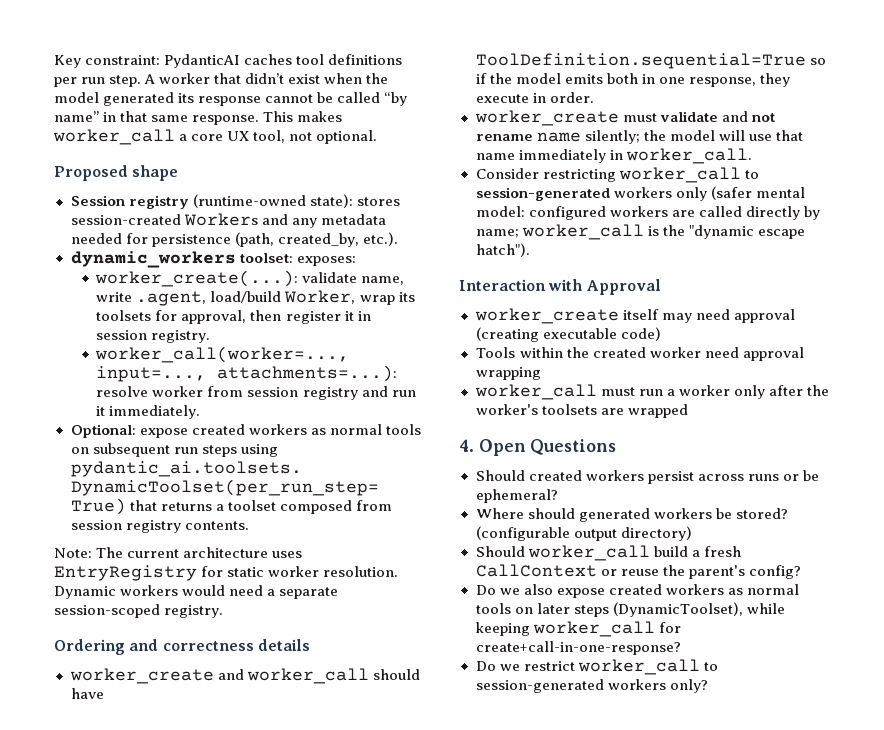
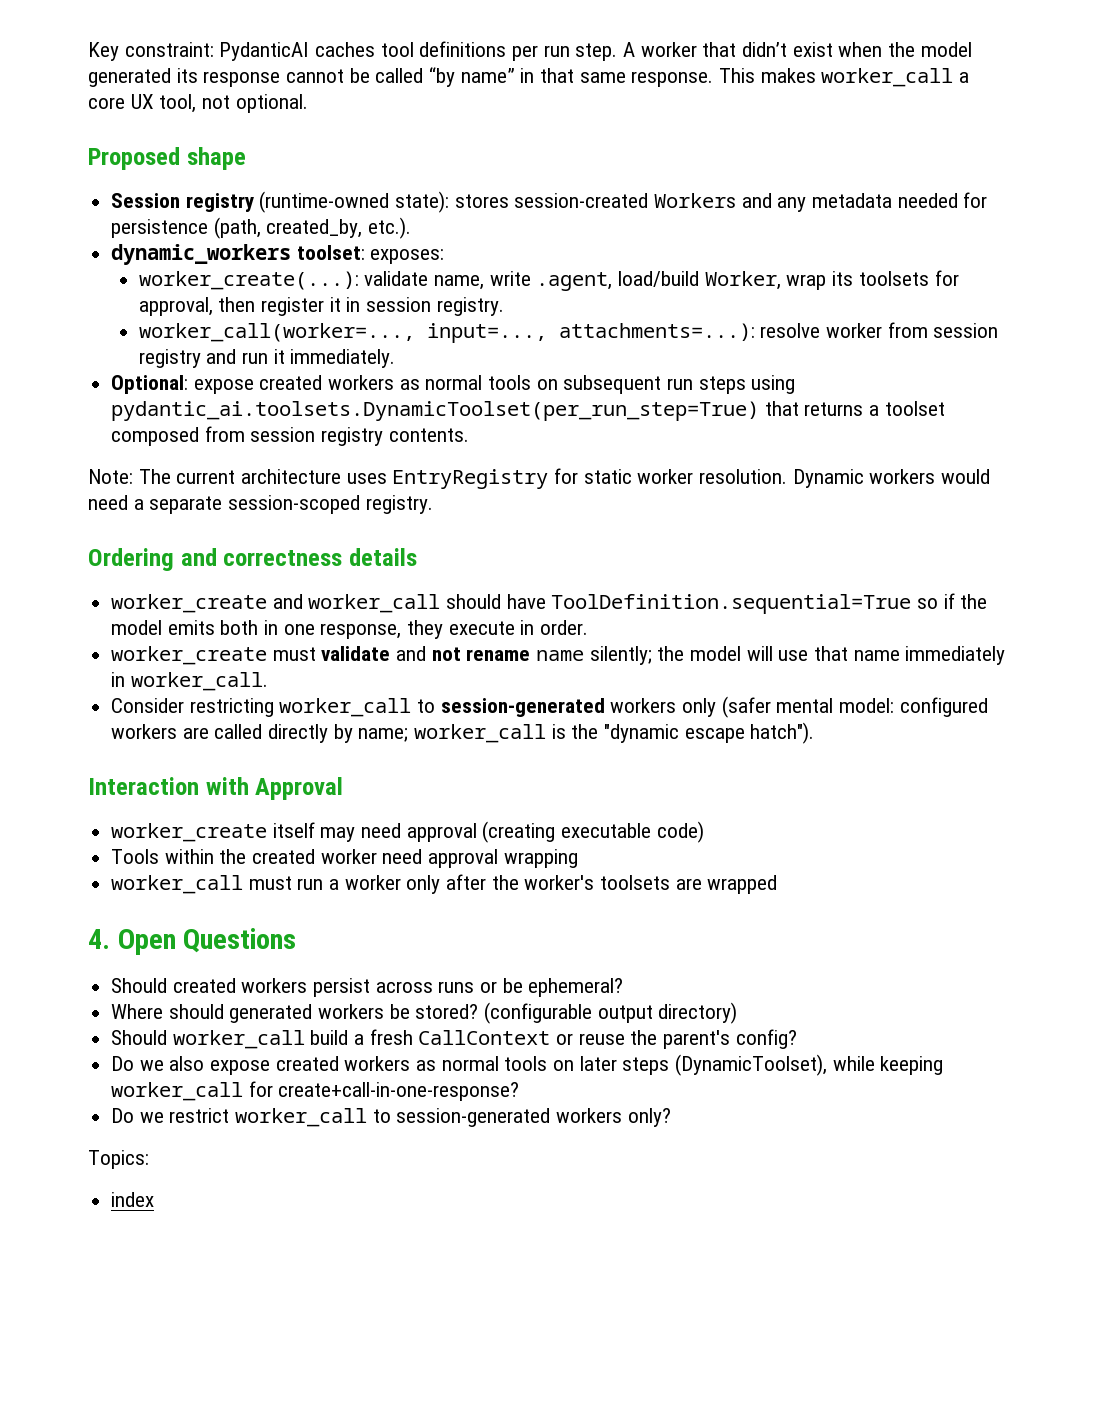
+ Topics:
+ index

